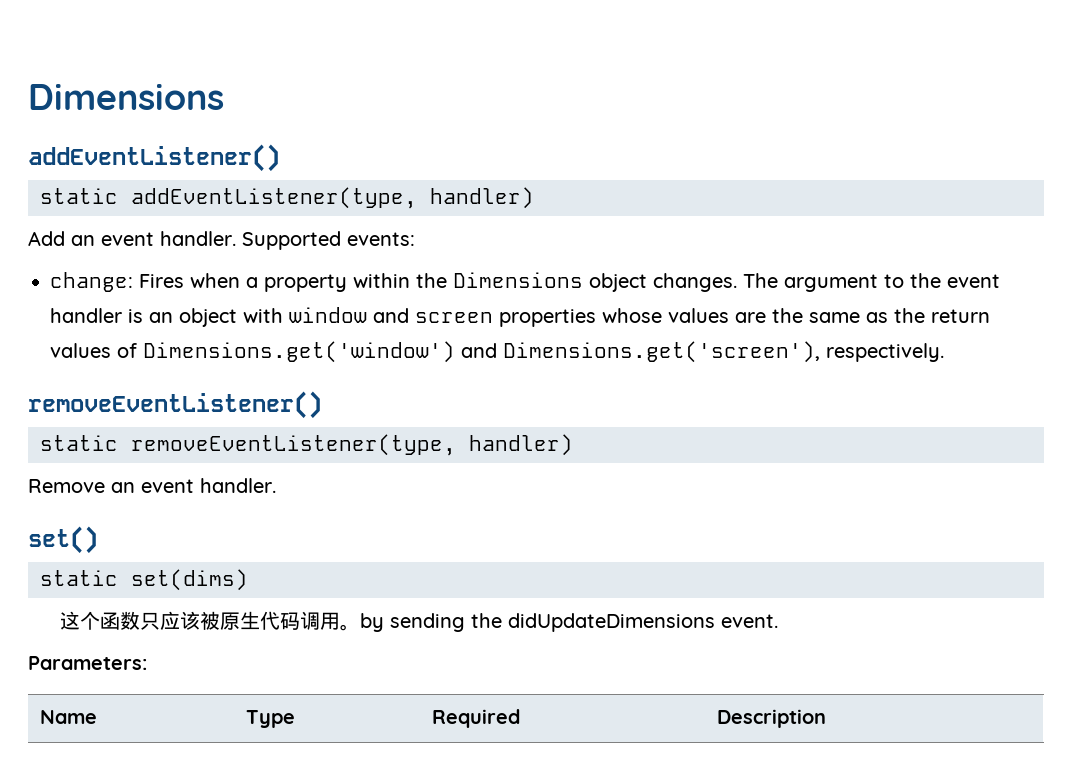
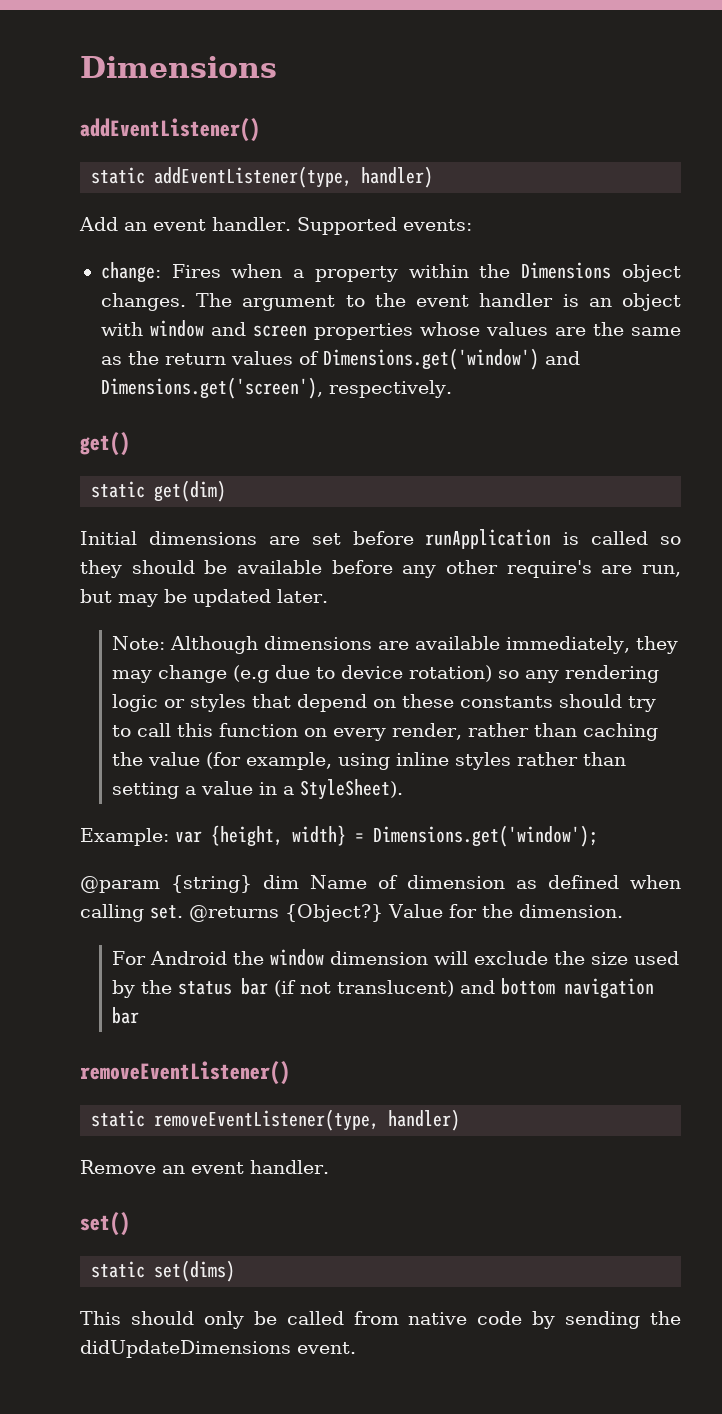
+ get()
+ static get(dim)
+ Initial dimensions are set before runApplication is called so they should be available before any other require's are run, but may be updated later.
+ Note: Although dimensions are available immediately, they may change (e.g due to device rotation) so any rendering logic or styles that depend on these constants should try to call this function on every render, rather than caching the value (for example, using inline styles rather than setting a value in a StyleSheet).
+ Example: var {height, width} = Dimensions.get('window');
+ @param {string} dim Name of dimension as defined when calling set. @returns {Object?} Value for the dimension.
+ For Android the window dimension will exclude the size used by the status bar (if not translucent) and bottom navigation bar
- 这个函数只应该被原生代码调用。by sending the didUpdateDimensions event.
+ This should only be called from native code by sending the didUpdateDimensions event.
- Parameters:
- Name | Type | Required | Description

